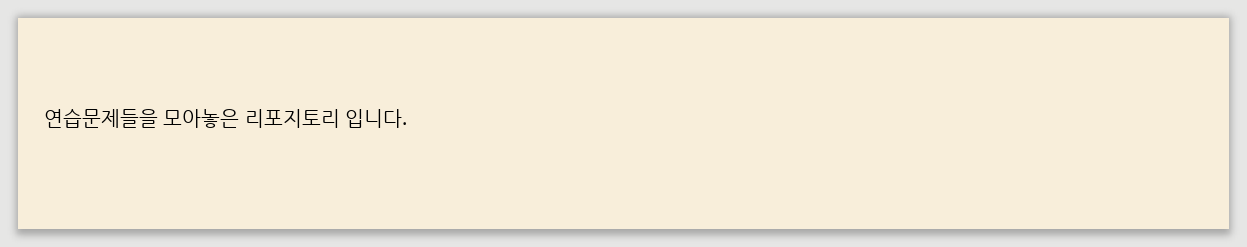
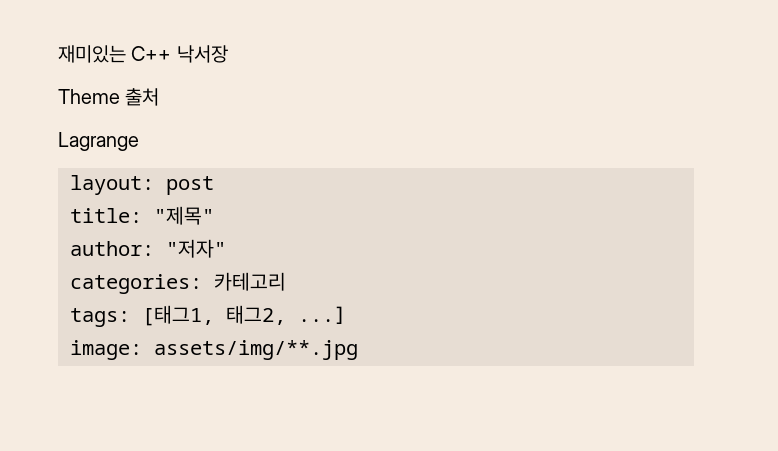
- 연습문제들을 모아놓은 리포지토리 입니다.
+ 재미있는 C++ 낙서장
+ Theme 출처
+ Lagrange
+ layout: post
+ title: "제목"
+ author: "저자"
+ categories: 카테고리
+ tags: [태그1, 태그2, ...]
+ image: assets/img/**.jpg

